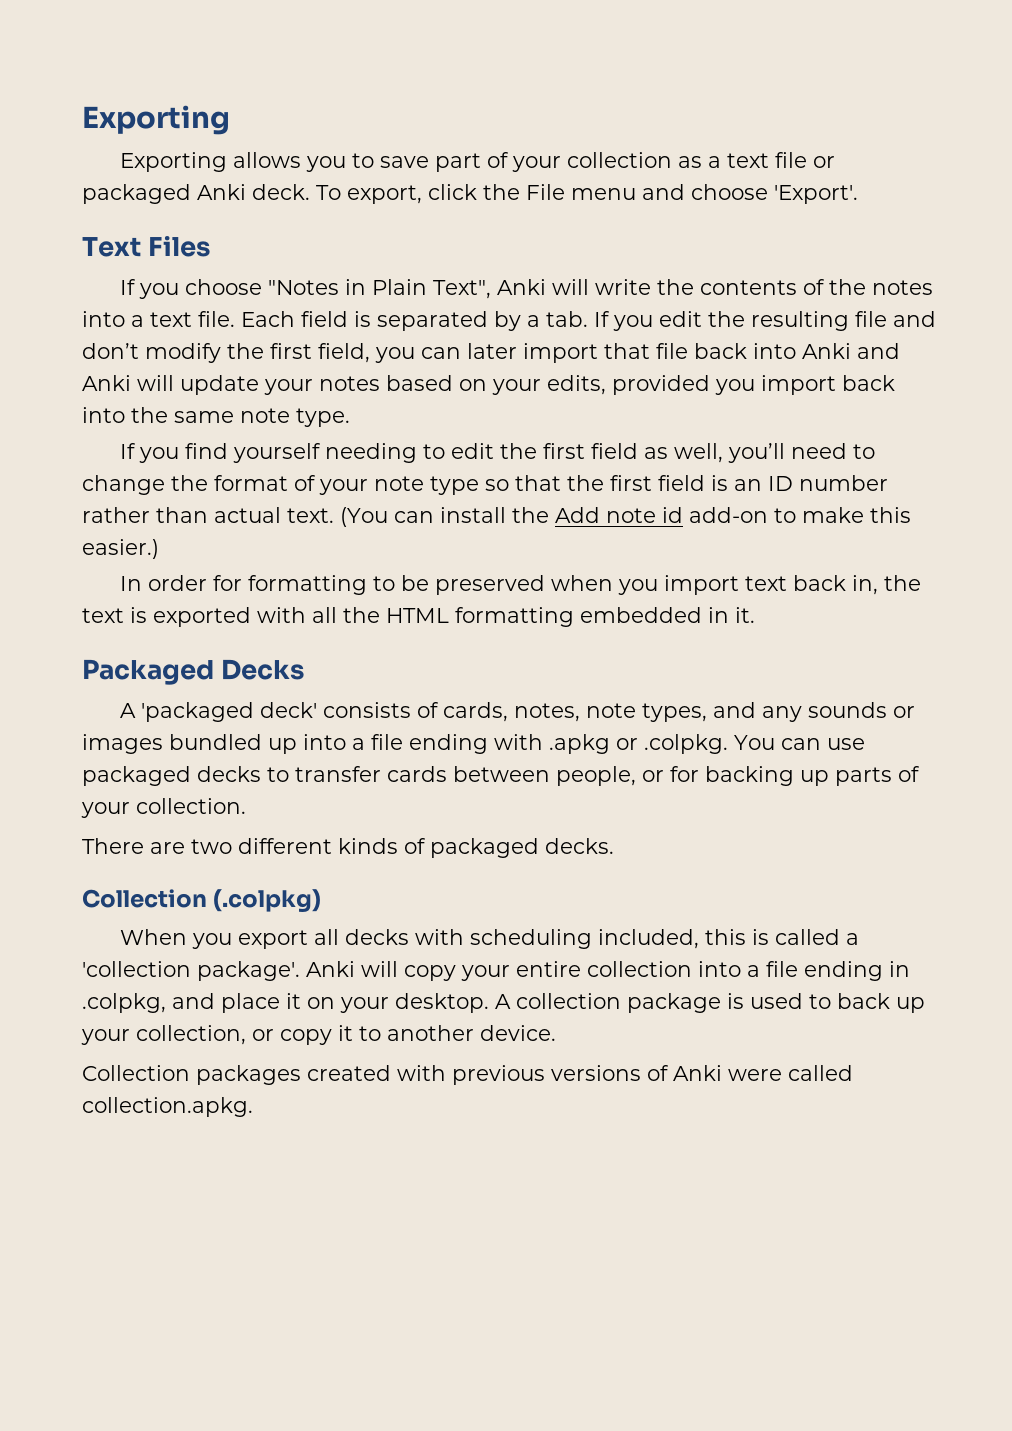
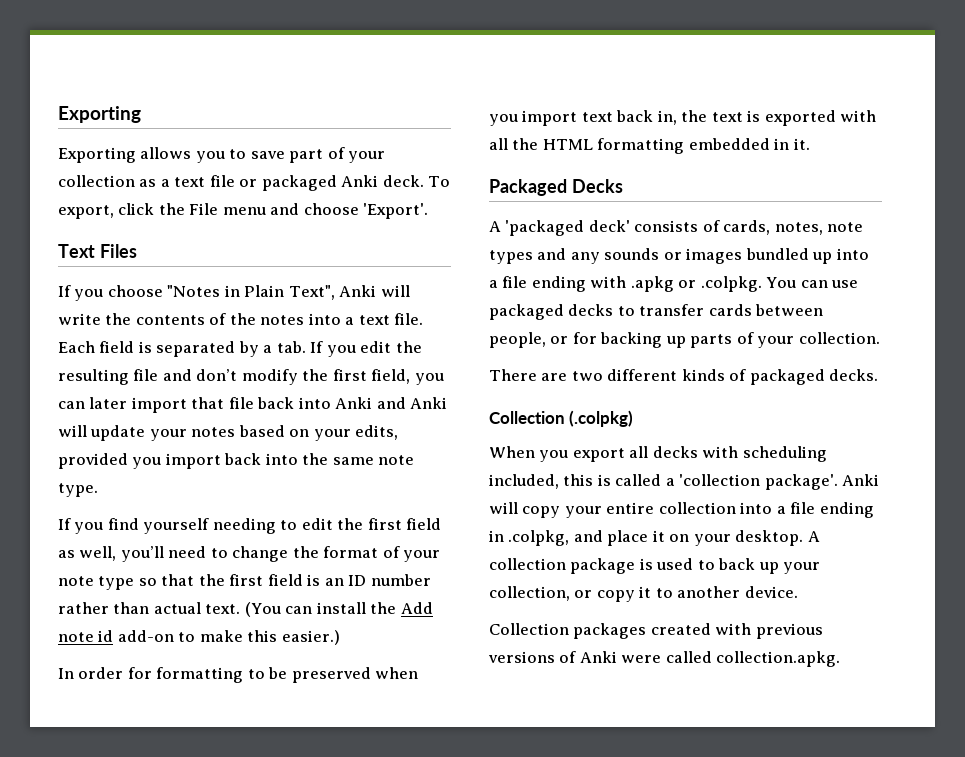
- A 'packaged deck' consists of cards, notes, note types, and any sounds or images bundled up into a file ending with .apkg or .colpkg. You can use packaged decks to transfer cards between people, or for backing up parts of your collection.
+ A 'packaged deck' consists of cards, notes, note types and any sounds or images bundled up into a file ending with .apkg or .colpkg. You can use packaged decks to transfer cards between people, or for backing up parts of your collection.

